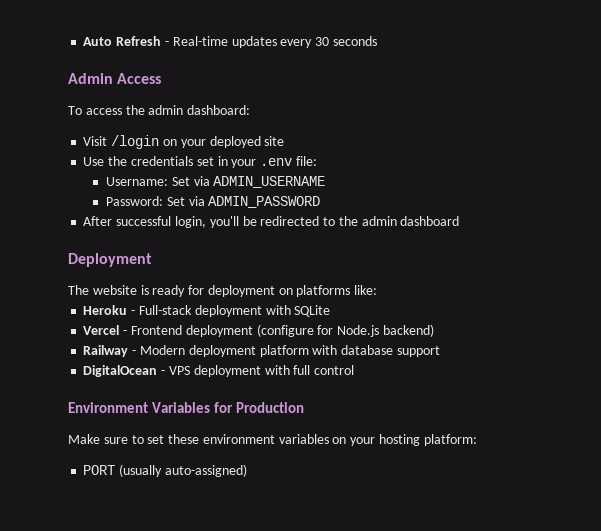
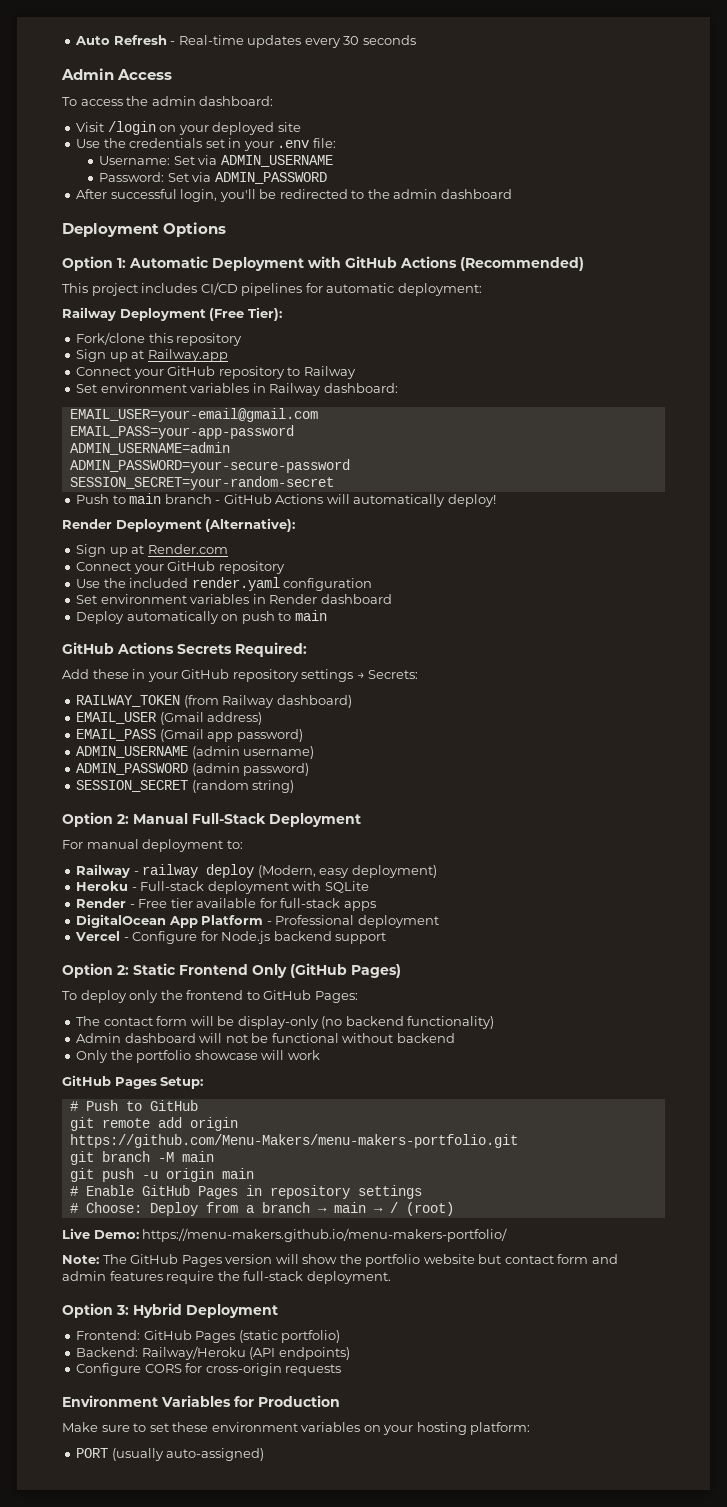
- Deployment
- The website is ready for deployment on platforms like:
+ Deployment Options
+ Option 1: Automatic Deployment with GitHub Actions (Recommended)
+ This project includes CI/CD pipelines for automatic deployment:
+ Railway Deployment (Free Tier):
+ Fork/clone this repository
+ Sign up at Railway.app
+ Connect your GitHub repository to Railway
+ Set environment variables in Railway dashboard:
+ EMAIL_USER=your-email@gmail.com
+ EMAIL_PASS=your-app-password
+ ADMIN_USERNAME=admin
+ ADMIN_PASSWORD=your-secure-password
+ SESSION_SECRET=your-random-secret
+ Push to main branch - GitHub Actions will automatically deploy!
+ Render Deployment (Alternative):
+ Sign up at Render.com
+ Connect your GitHub repository
+ Use the included render.yaml configuration
+ Set environment variables in Render dashboard
+ Deploy automatically on push to main
+ GitHub Actions Secrets Required:
+ Add these in your GitHub repository settings → Secrets:
+ RAILWAY_TOKEN (from Railway dashboard)
+ EMAIL_USER (Gmail address)
+ EMAIL_PASS (Gmail app password)
+ ADMIN_USERNAME (admin username)
+ ADMIN_PASSWORD (admin password)
+ SESSION_SECRET (random string)
+ Option 2: Manual Full-Stack Deployment
+ For manual deployment to:
+ Railway - railway deploy (Modern, easy deployment)
- Vercel - Frontend deployment (configure for Node.js backend)
- Railway - Modern deployment platform with database support
- DigitalOcean - VPS deployment with full control
+ Render - Free tier available for full-stack apps
+ DigitalOcean App Platform - Professional deployment
+ Vercel - Configure for Node.js backend support
+ Option 2: Static Frontend Only (GitHub Pages)
+ To deploy only the frontend to GitHub Pages:
+ The contact form will be display-only (no backend functionality)
+ Admin dashboard will not be functional without backend
+ Only the portfolio showcase will work
+ GitHub Pages Setup:
+ # Push to GitHub
+ git remote add origin https://github.com/Menu-Makers/menu-makers-portfolio.git
+ git branch -M main
+ git push -u origin main
+ # Enable GitHub Pages in repository settings
+ # Choose: Deploy from a branch → main → / (root)
+ Live Demo: https://menu-makers.github.io/menu-makers-portfolio/
+ Note: The GitHub Pages version will show the portfolio website but contact form and admin features require the full-stack deployment.
+ Option 3: Hybrid Deployment
+ Frontend: GitHub Pages (static portfolio)
+ Backend: Railway/Heroku (API endpoints)
+ Configure CORS for cross-origin requests

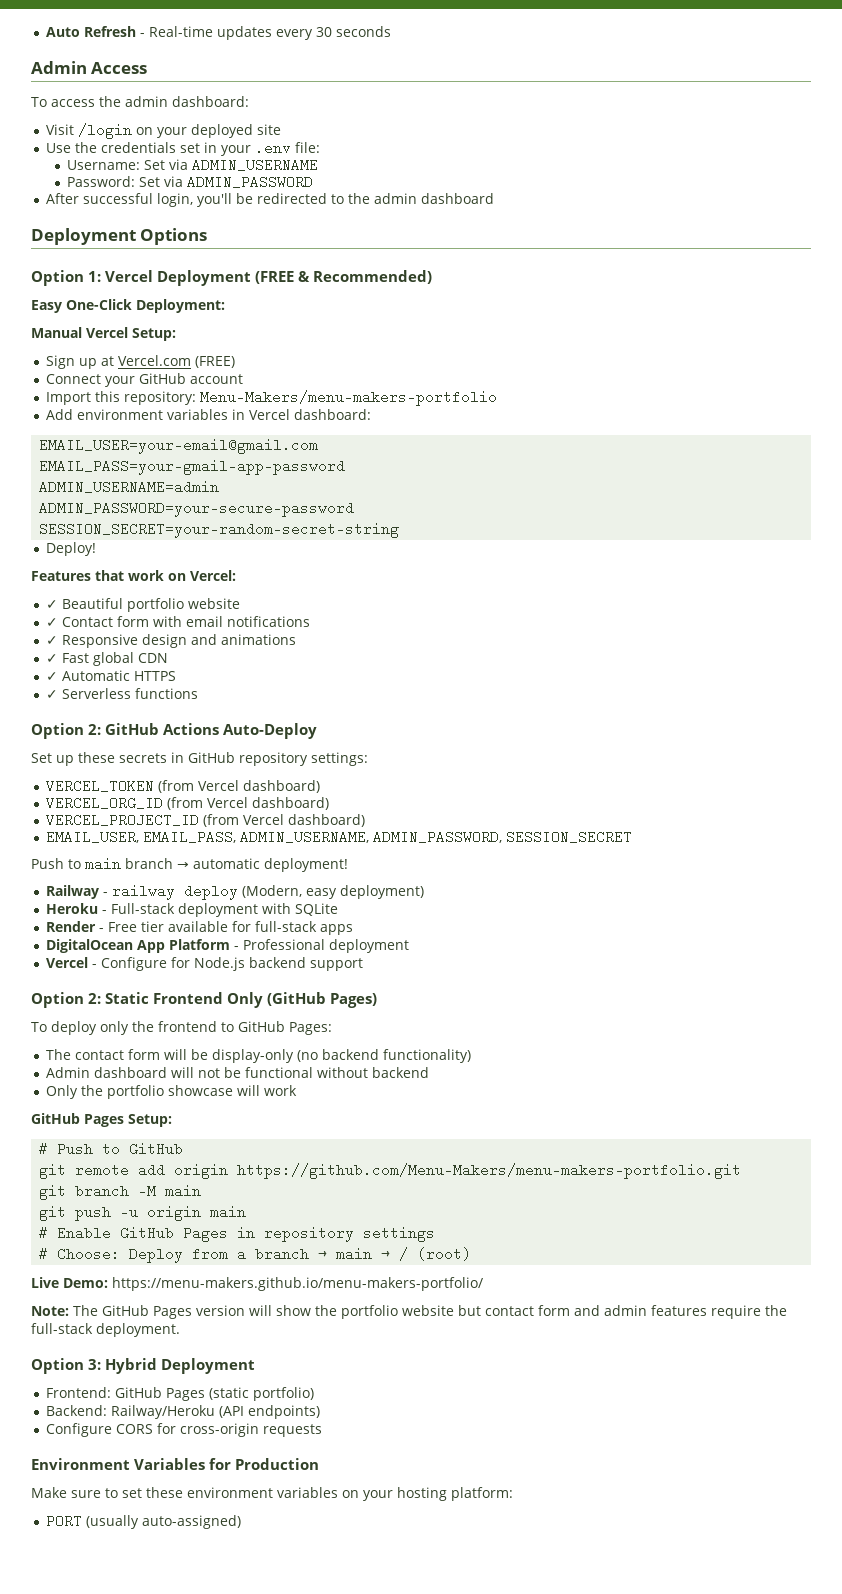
- Option 1: Automatic Deployment with GitHub Actions (Recommended)
- This project includes CI/CD pipelines for automatic deployment:
- Railway Deployment (Free Tier):
- Fork/clone this repository
- Sign up at Railway.app
- Connect your GitHub repository to Railway
- Set environment variables in Railway dashboard:
+ Option 1: Vercel Deployment (FREE & Recommended)
+ Easy One-Click Deployment:
+ Manual Vercel Setup:
+ Sign up at Vercel.com (FREE)
+ Connect your GitHub account
+ Import this repository: Menu-Makers/menu-makers-portfolio
+ Add environment variables in Vercel dashboard:
- EMAIL_PASS=your-app-password
+ EMAIL_PASS=your-gmail-app-password
- SESSION_SECRET=your-random-secret
- Push to main branch - GitHub Actions will automatically deploy!
- Render Deployment (Alternative):
- Sign up at Render.com
- Connect your GitHub repository
- Use the included render.yaml configuration
- Set environment variables in Render dashboard
- Deploy automatically on push to main
- GitHub Actions Secrets Required:
- Add these in your GitHub repository settings → Secrets:
- RAILWAY_TOKEN (from Railway dashboard)
- EMAIL_USER (Gmail address)
- EMAIL_PASS (Gmail app password)
- ADMIN_USERNAME (admin username)
- ADMIN_PASSWORD (admin password)
- SESSION_SECRET (random string)
- Option 2: Manual Full-Stack Deployment
- For manual deployment to:
+ SESSION_SECRET=your-random-secret-string
+ Deploy!
+ Features that work on Vercel:
+ ✓ Beautiful portfolio website
+ ✓ Contact form with email notifications
+ ✓ Responsive design and animations
+ ✓ Fast global CDN
+ ✓ Automatic HTTPS
+ ✓ Serverless functions
+ Option 2: GitHub Actions Auto-Deploy
+ Set up these secrets in GitHub repository settings:
+ VERCEL_TOKEN (from Vercel dashboard)
+ VERCEL_ORG_ID (from Vercel dashboard)
+ VERCEL_PROJECT_ID (from Vercel dashboard)
+ EMAIL_USER, EMAIL_PASS, ADMIN_USERNAME, ADMIN_PASSWORD, SESSION_SECRET
+ Push to main branch → automatic deployment!

